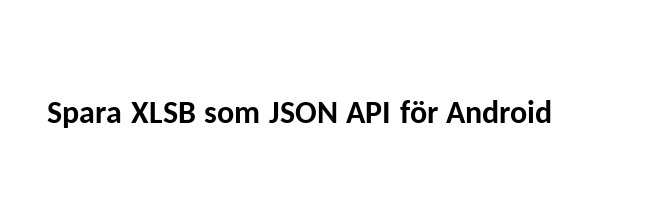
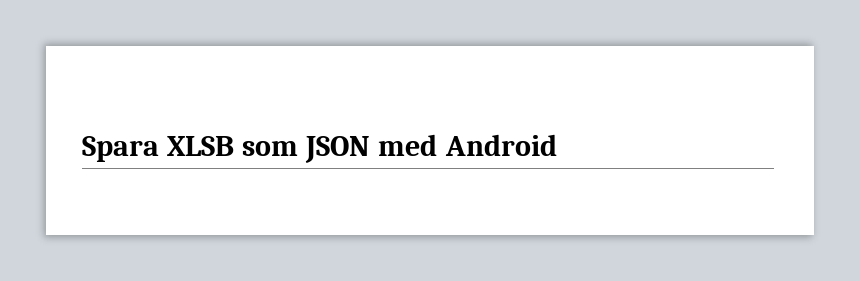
- Spara XLSB som JSON API för Android
+ Spara XLSB som JSON med Android

